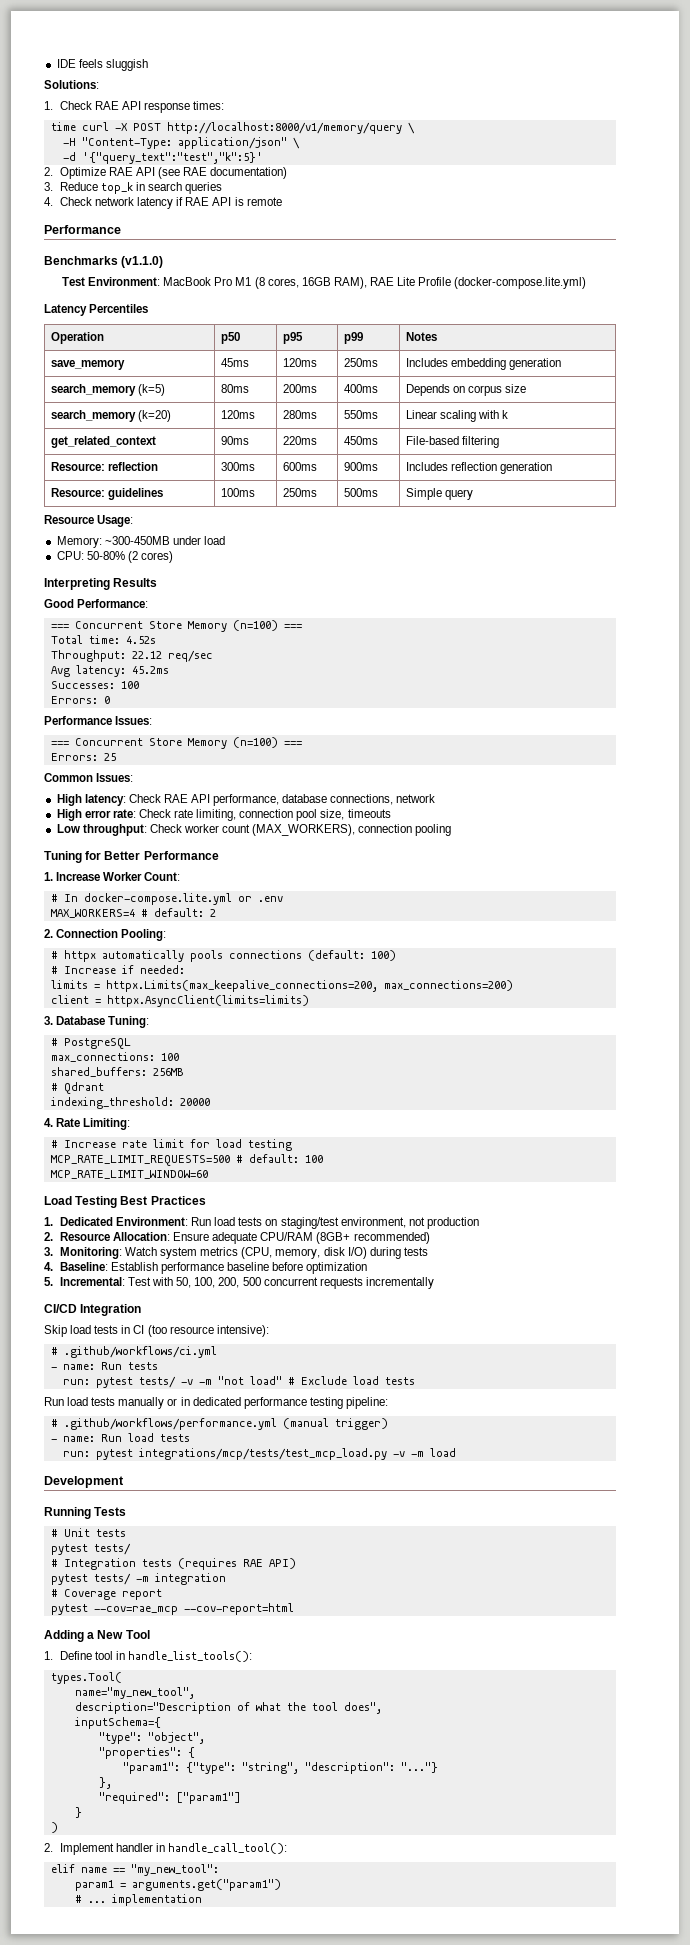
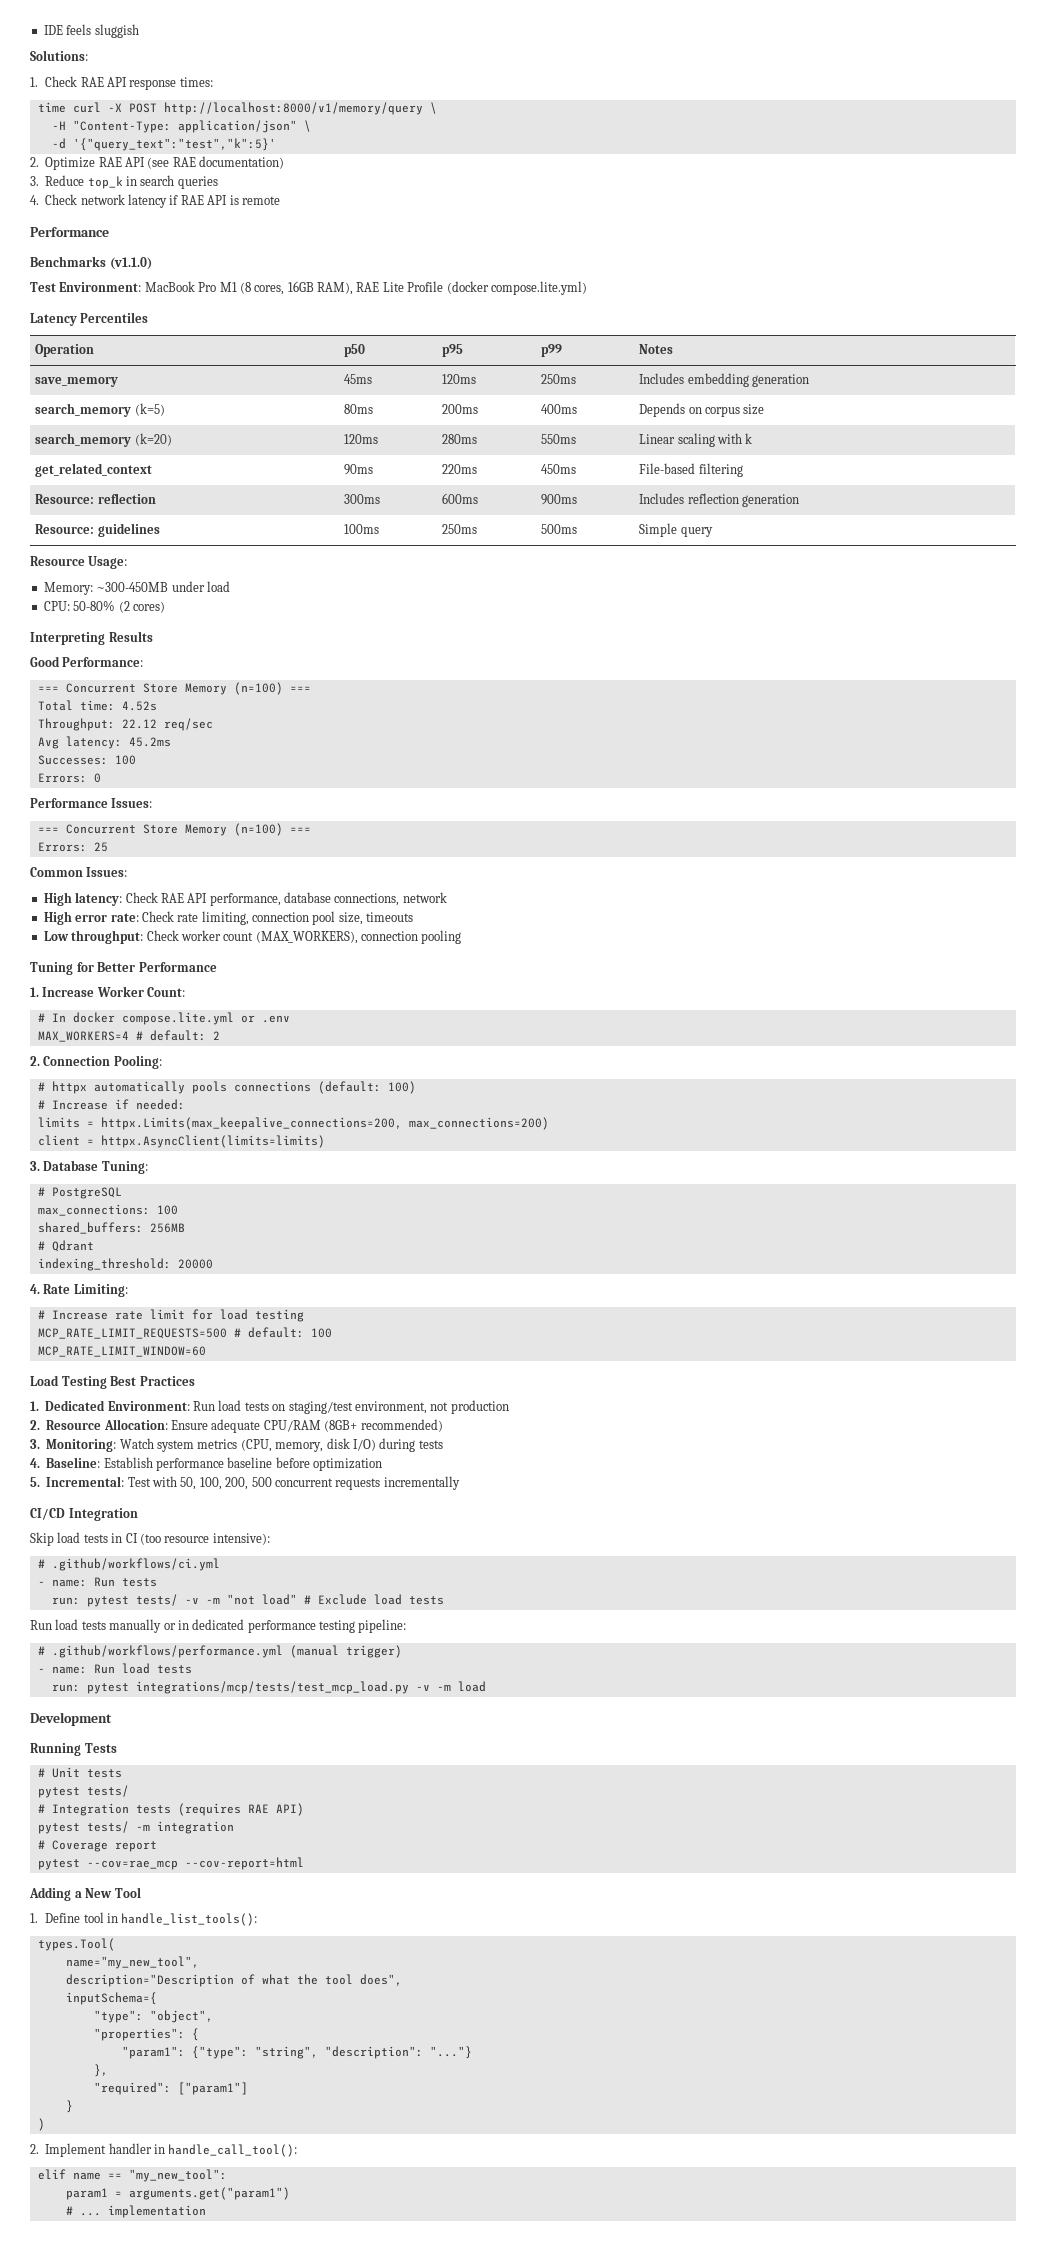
- Test Environment: MacBook Pro M1 (8 cores, 16GB RAM), RAE Lite Profile (docker-compose.lite.yml)
+ Test Environment: MacBook Pro M1 (8 cores, 16GB RAM), RAE Lite Profile (docker compose.lite.yml)
- # In docker-compose.lite.yml or .env
+ # In docker compose.lite.yml or .env

